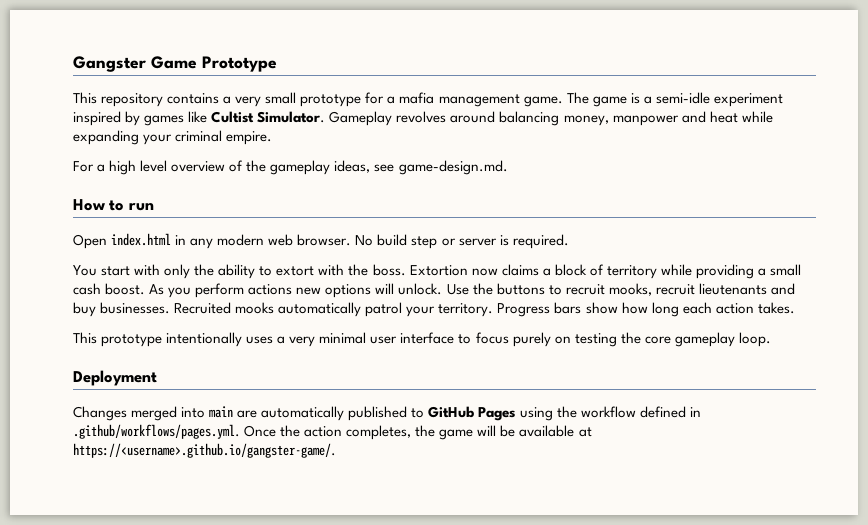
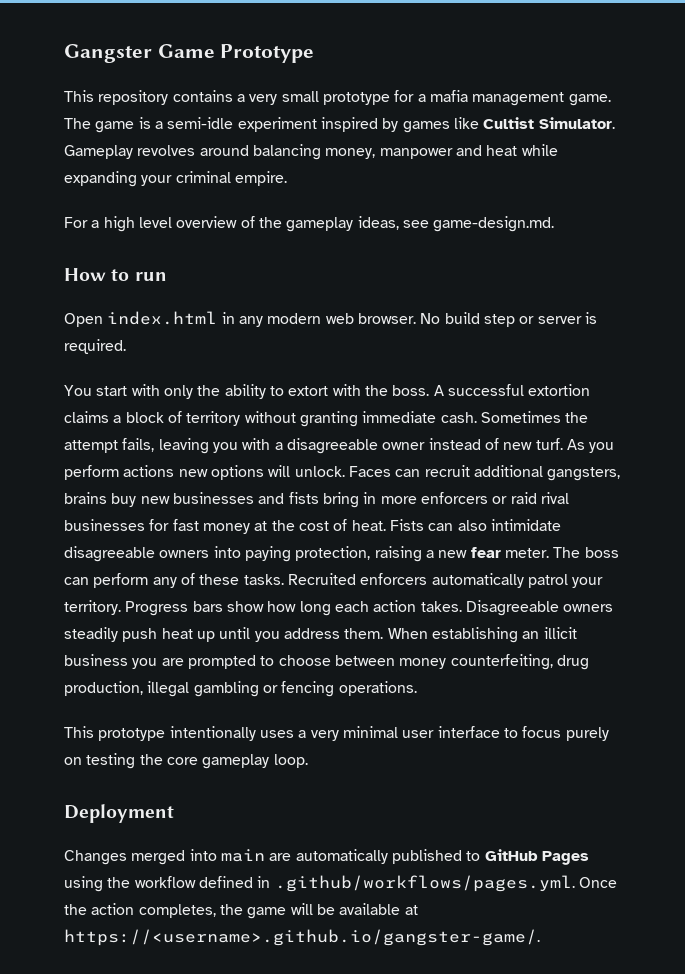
- Extortion now claims a block of territory while providing a small cash boost.
+ A successful extortion claims a block of territory without granting immediate cash. Sometimes the attempt fails, leaving you with a disagreeable owner instead of new turf.
- Use the buttons to recruit mooks, recruit lieutenants and buy businesses. Recruited mooks automatically patrol your territory.
+ Faces can recruit additional gangsters, brains buy new businesses and fists bring in more enforcers or raid rival businesses for fast money at the cost of heat. Fists can also intimidate disagreeable owners into paying protection, raising a new fear meter. The boss can perform any of these tasks. Recruited enforcers automatically patrol your territory.
+ Disagreeable owners steadily push heat up until you address them. When establishing an illicit business you are prompted to choose between money counterfeiting, drug production, illegal gambling or fencing operations.

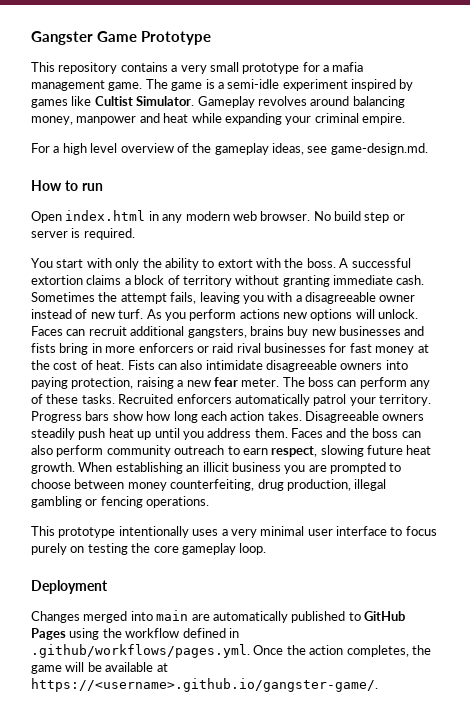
+ Faces and the boss can also perform community outreach to earn respect, slowing future heat growth.

